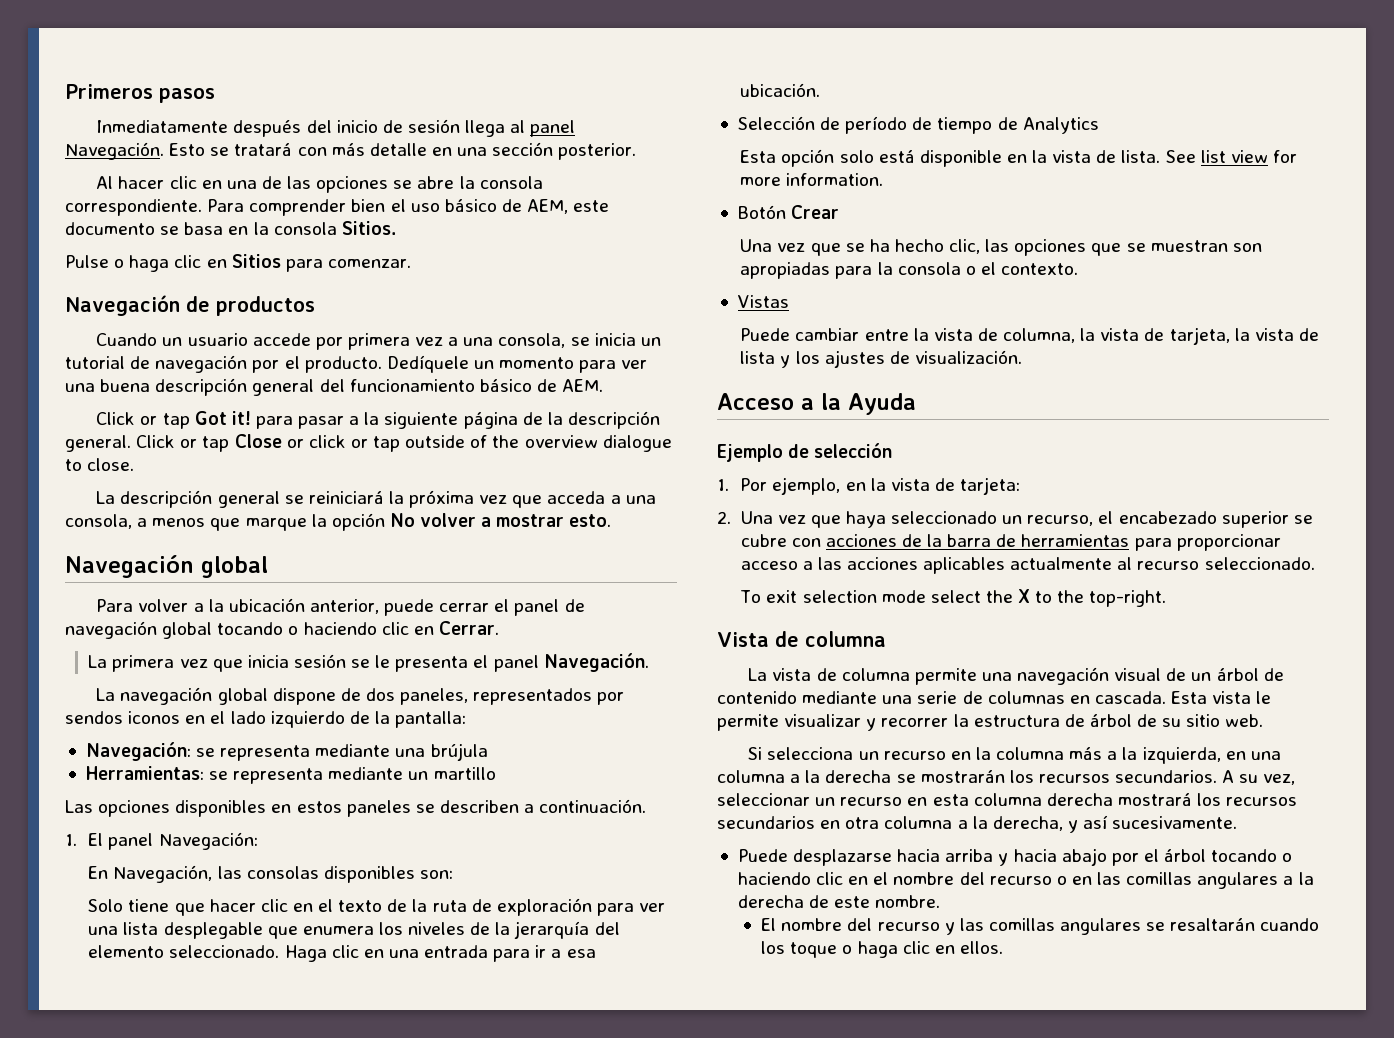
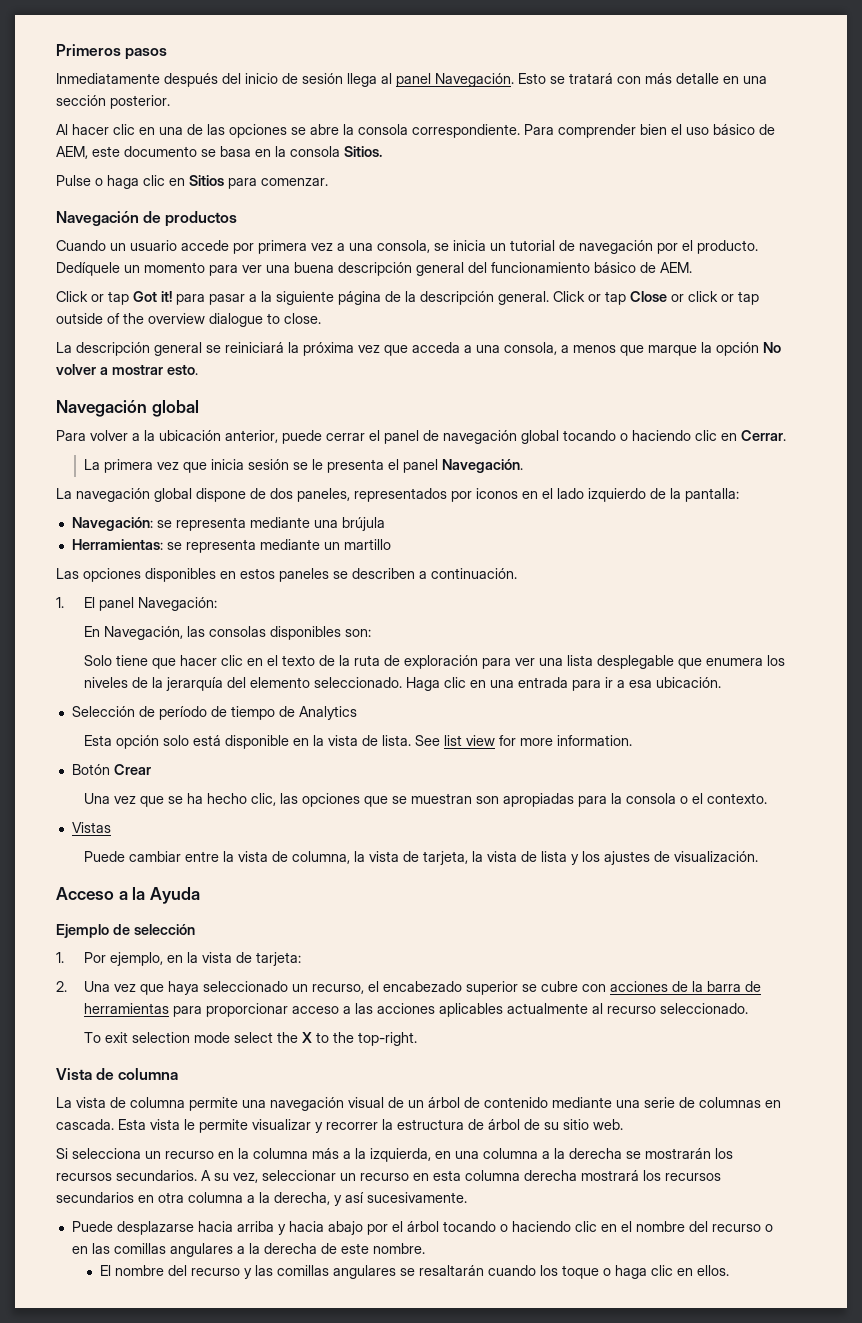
- La navegación global dispone de dos paneles, representados por sendos iconos en el lado izquierdo de la pantalla:
+ La navegación global dispone de dos paneles, representados por iconos en el lado izquierdo de la pantalla:

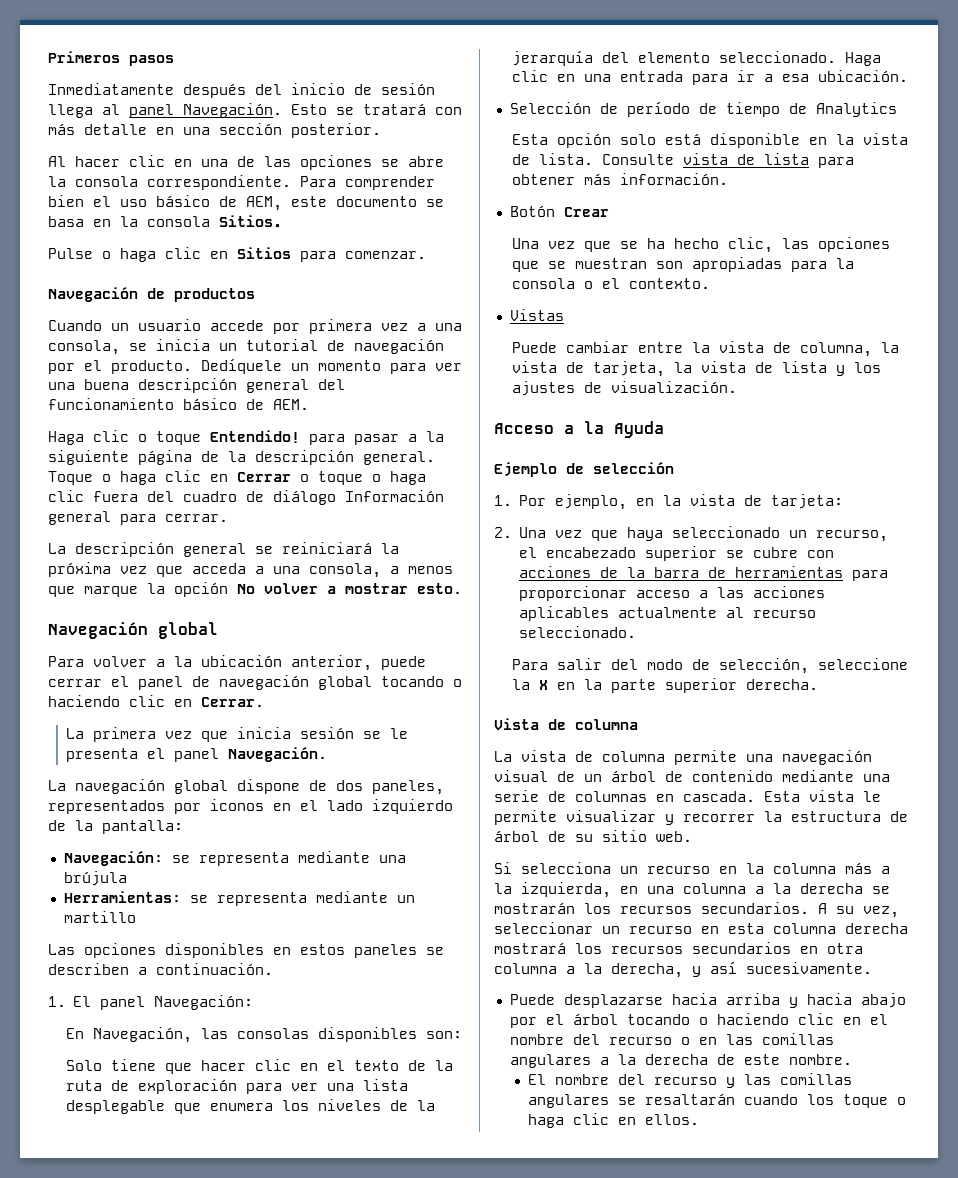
- Click or tap Got it! para pasar a la siguiente página de la descripción general.
+ Haga clic o toque Entendido! para pasar a la siguiente página de la descripción general.
- Click or tap Close or click or tap outside of the overview dialogue to close.
+ Toque o haga clic en Cerrar o toque o haga clic fuera del cuadro de diálogo Información general para cerrar.
- See list view for more information.
+ Consulte vista de lista para obtener más información.
- To exit selection mode select the X to the top-right.
+ Para salir del modo de selección, seleccione la X en la parte superior derecha.

